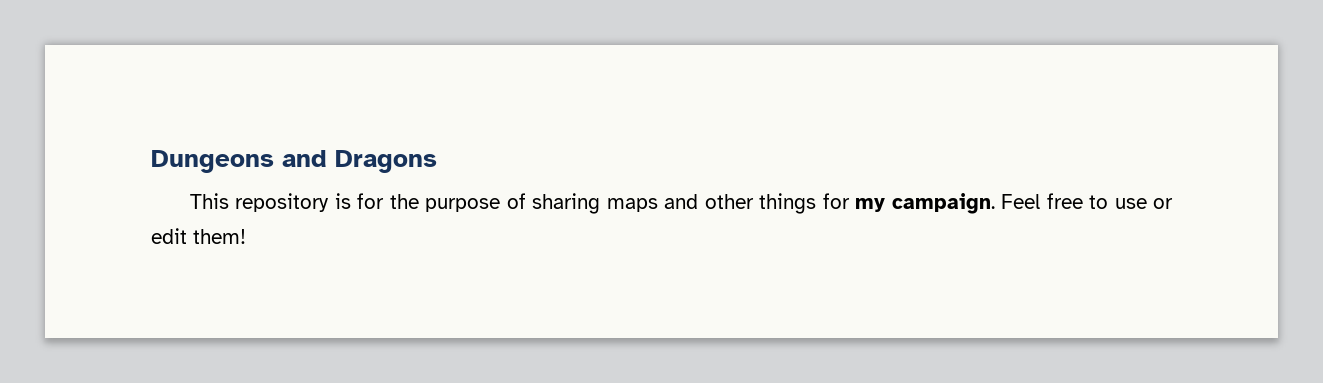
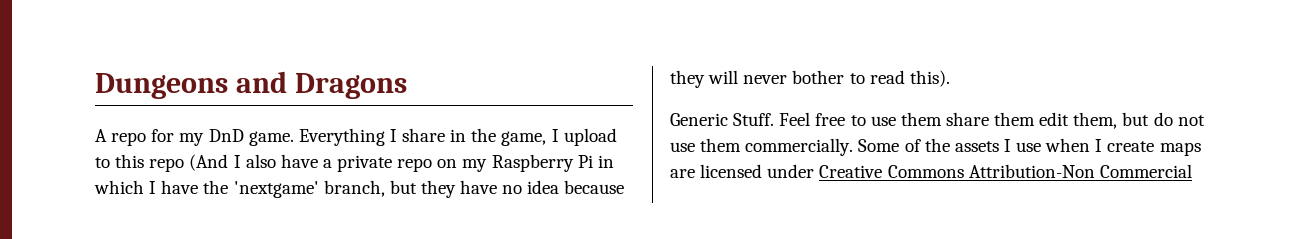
- This repository is for the purpose of sharing maps and other things for my campaign. Feel free to use or edit them!
+ A repo for my DnD game. Everything I share in the game, I upload to this repo (And I also have a private repo on my Raspberry Pi in which I have the 'nextgame' branch, but they have no idea because they will never bother to read this).
+ Generic Stuff. Feel free to use them share them edit them, but do not use them commercially. Some of the assets I use when I create maps are licensed under Creative Commons Attribution-Non Commercial

